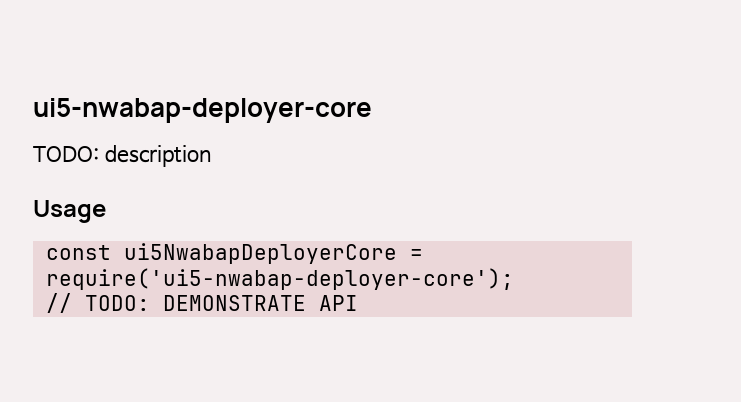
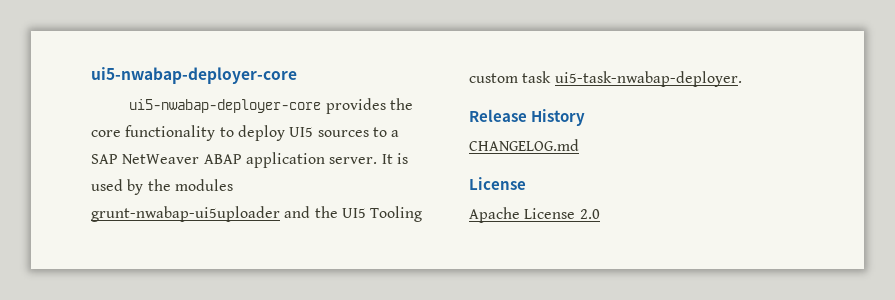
- TODO: description
- Usage
- const ui5NwabapDeployerCore = require('ui5-nwabap-deployer-core');
- // TODO: DEMONSTRATE API
+ ui5-nwabap-deployer-core provides the core functionality to deploy UI5 sources to a SAP NetWeaver ABAP application server. It is used by the modules grunt-nwabap-ui5uploader and the UI5 Tooling custom task ui5-task-nwabap-deployer.
+ Release History
+ CHANGELOG.md
+ License
+ Apache License 2.0

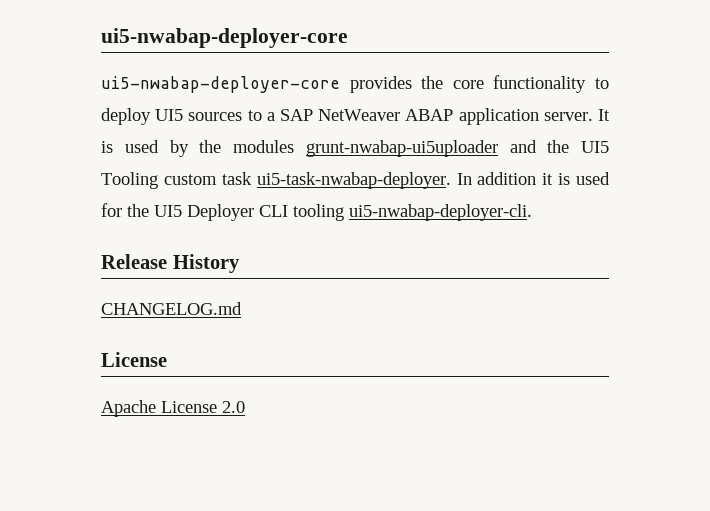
+ In addition it is used for the UI5 Deployer CLI tooling ui5-nwabap-deployer-cli.

